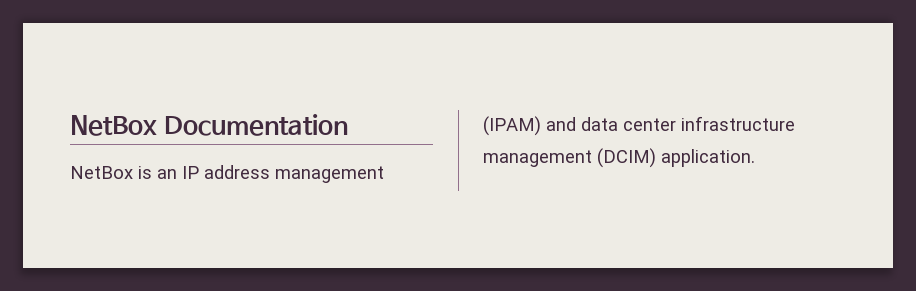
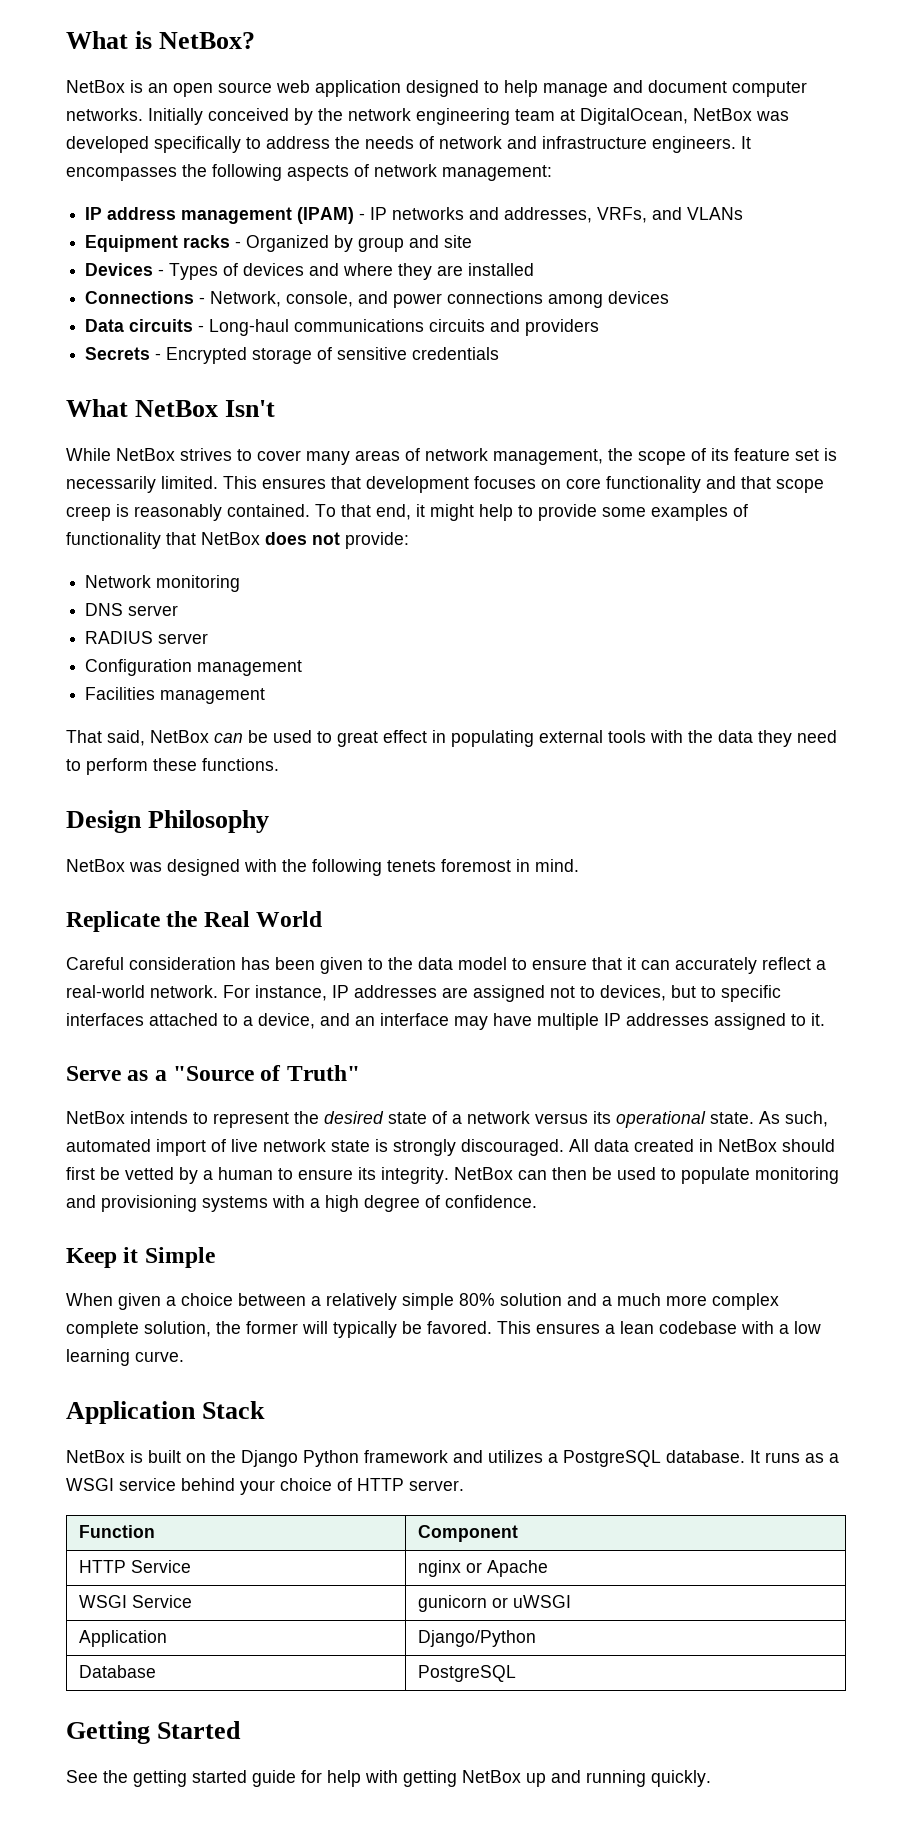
- NetBox Documentation
+ What is NetBox?
- NetBox is an IP address management (IPAM) and data center infrastructure management (DCIM) application.
+ NetBox is an open source web application designed to help manage and document computer networks. Initially conceived by the network engineering team at DigitalOcean, NetBox was developed specifically to address the needs of network and infrastructure engineers. It encompasses the following aspects of network management:
+ IP address management (IPAM) - IP networks and addresses, VRFs, and VLANs
+ Equipment racks - Organized by group and site
+ Devices - Types of devices and where they are installed
+ Connections - Network, console, and power connections among devices
+ Data circuits - Long-haul communications circuits and providers
+ Secrets - Encrypted storage of sensitive credentials
+ What NetBox Isn't
+ While NetBox strives to cover many areas of network management, the scope of its feature set is necessarily limited. This ensures that development focuses on core functionality and that scope creep is reasonably contained. To that end, it might help to provide some examples of functionality that NetBox does not provide:
+ Network monitoring
+ DNS server
+ RADIUS server
+ Configuration management
+ Facilities management
+ That said, NetBox can be used to great effect in populating external tools with the data they need to perform these functions.
+ Design Philosophy
+ NetBox was designed with the following tenets foremost in mind.
+ Replicate the Real World
+ Careful consideration has been given to the data model to ensure that it can accurately reflect a real-world network. For instance, IP addresses are assigned not to devices, but to specific interfaces attached to a device, and an interface may have multiple IP addresses assigned to it.
+ Serve as a "Source of Truth"
+ NetBox intends to represent the desired state of a network versus its operational state. As such, automated import of live network state is strongly discouraged. All data created in NetBox should first be vetted by a human to ensure its integrity. NetBox can then be used to populate monitoring and provisioning systems with a high degree of confidence.
+ Keep it Simple
+ When given a choice between a relatively simple 80% solution and a much more complex complete solution, the former will typically be favored. This ensures a lean codebase with a low learning curve.
+ Application Stack
+ NetBox is built on the Django Python framework and utilizes a PostgreSQL database. It runs as a WSGI service behind your choice of HTTP server.
+ Function | Component
+ HTTP Service | nginx or Apache
+ WSGI Service | gunicorn or uWSGI
+ Application | Django/Python
+ Database | PostgreSQL
+ Getting Started
+ See the getting started guide for help with getting NetBox up and running quickly.

